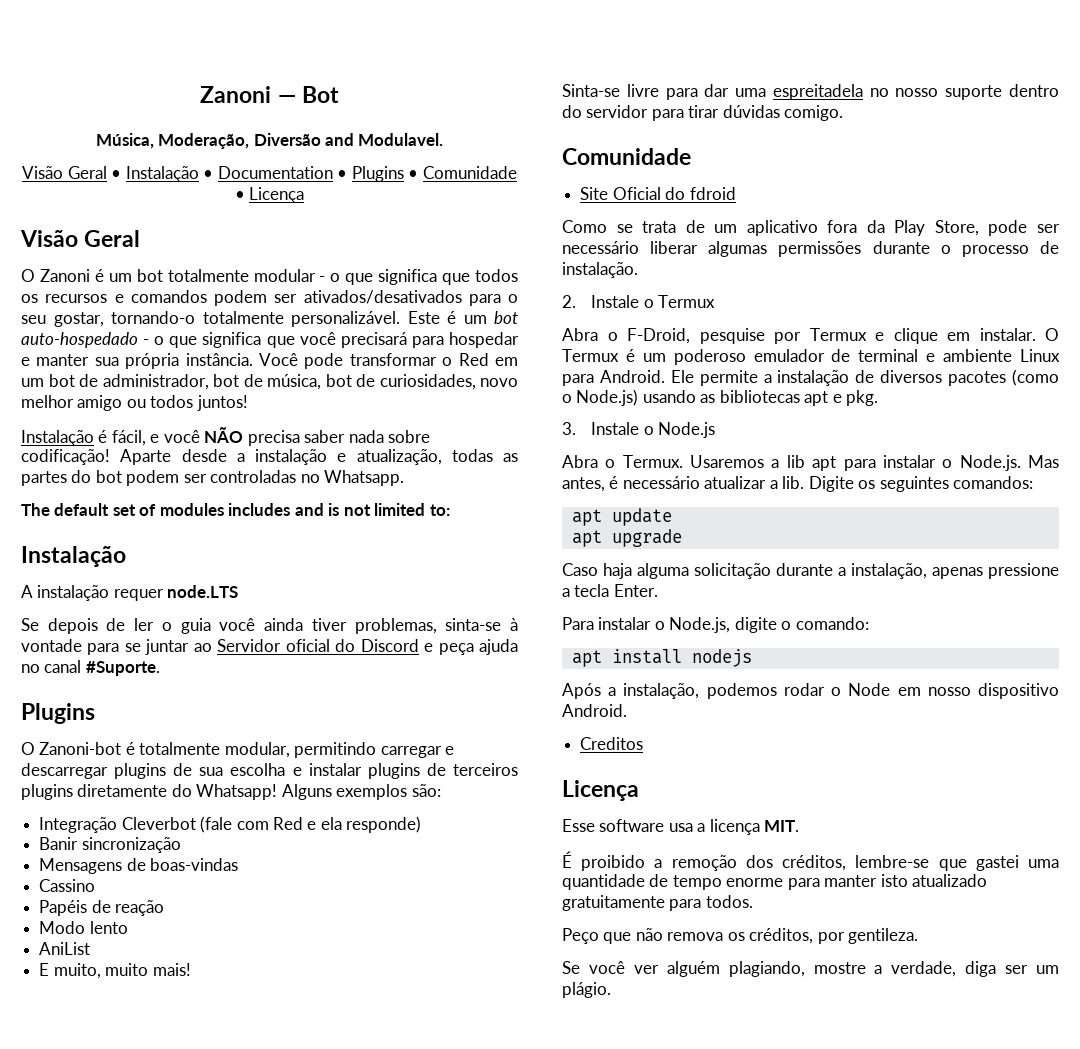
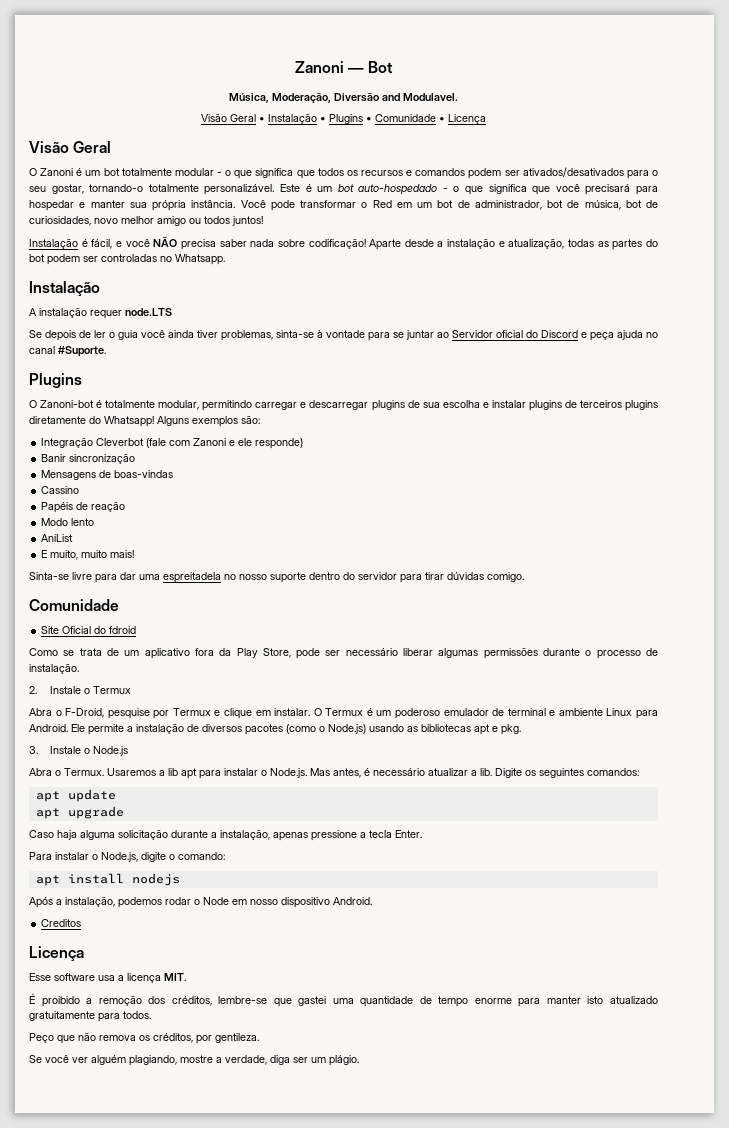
- Visão Geral • Instalação • Documentation • Plugins • Comunidade • Licença
+ Visão Geral • Instalação • Plugins • Comunidade • Licença
- The default set of modules includes and is not limited to:
- Integração Cleverbot (fale com Red e ela responde)
+ Integração Cleverbot (fale com Zanoni e ele responde)

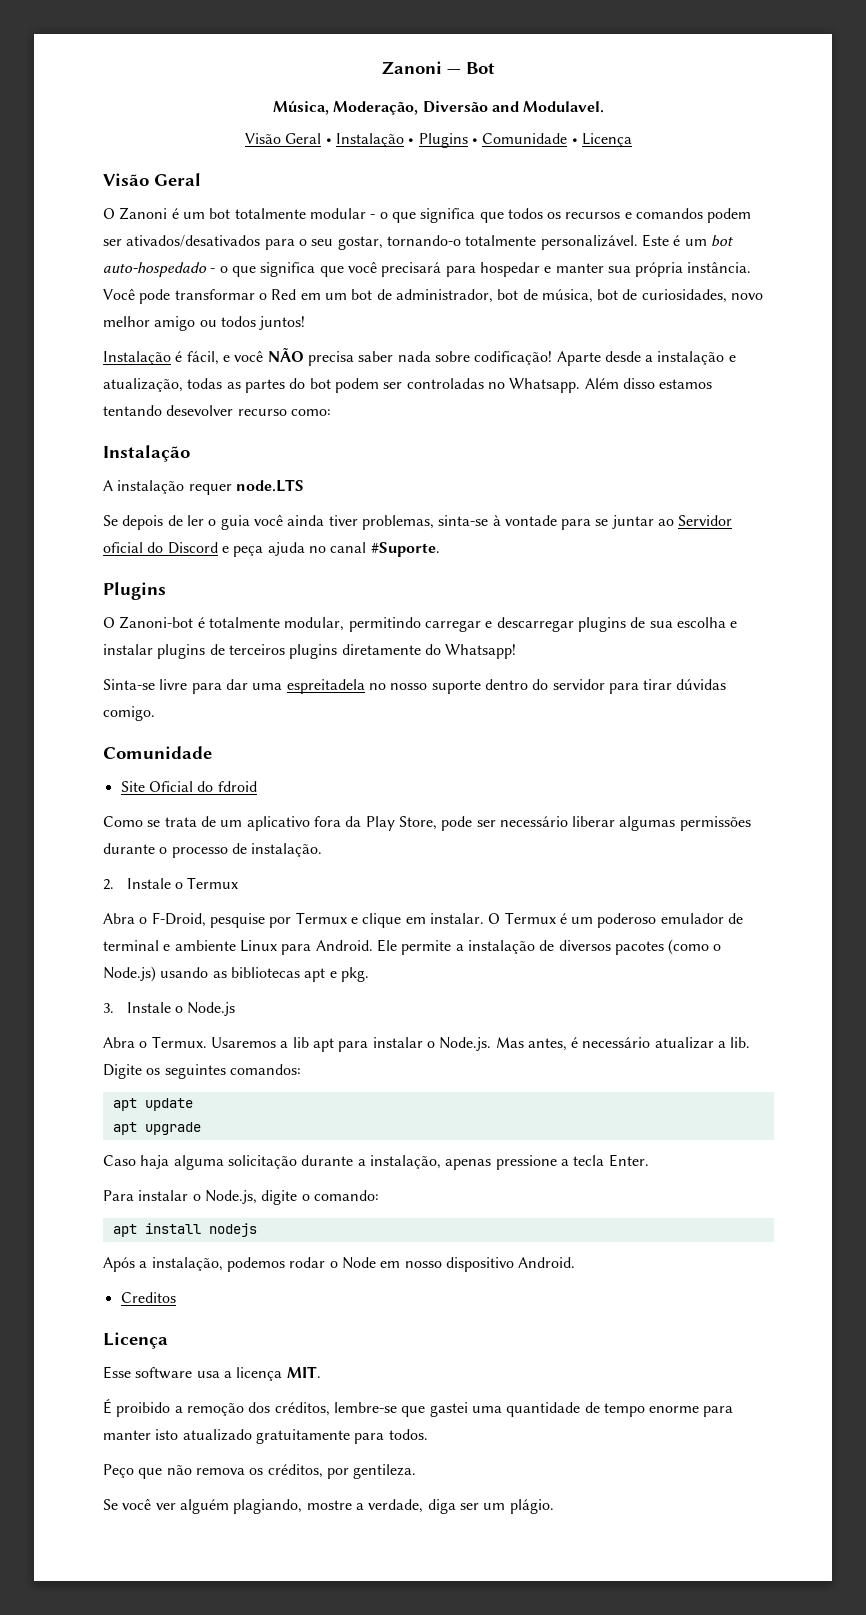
+ Além disso estamos tentando desevolver recurso como:
- Alguns exemplos são:
- Integração Cleverbot (fale com Zanoni e ele responde)
- Banir sincronização
- Mensagens de boas-vindas
- Cassino
- Papéis de reação
- Modo lento
- AniList
- E muito, muito mais!

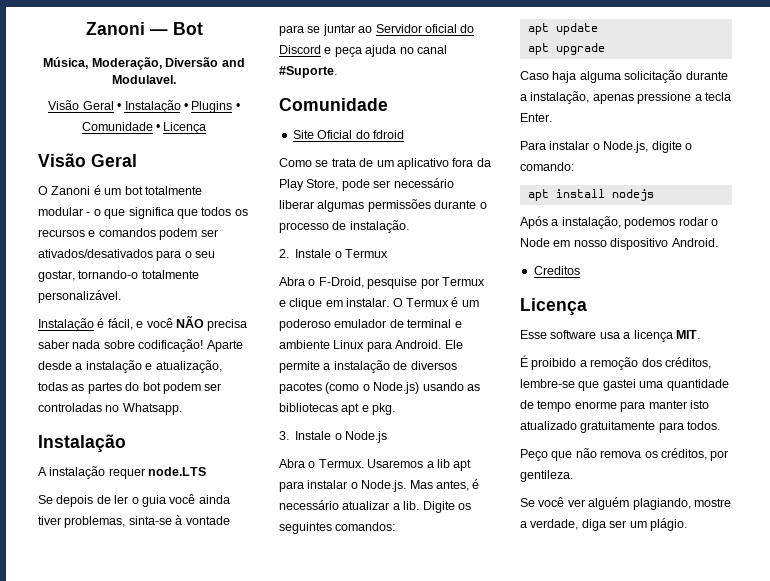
- Este é um bot auto-hospedado - o que significa que você precisará para hospedar e manter sua própria instância. Você pode transformar o Red em um bot de administrador, bot de música, bot de curiosidades, novo melhor amigo ou todos juntos!
- Além disso estamos tentando desevolver recurso como:
  Se depois de ler o guia você ainda tiver problemas, sinta-se à vontade para se juntar ao Servidor oficial do Discord e peça ajuda no canal #Suporte.
- Plugins
- O Zanoni-bot é totalmente modular, permitindo carregar e descarregar plugins de sua escolha e instalar plugins de terceiros plugins diretamente do Whatsapp!
- Sinta-se livre para dar uma espreitadela no nosso suporte dentro do servidor para tirar dúvidas comigo.

